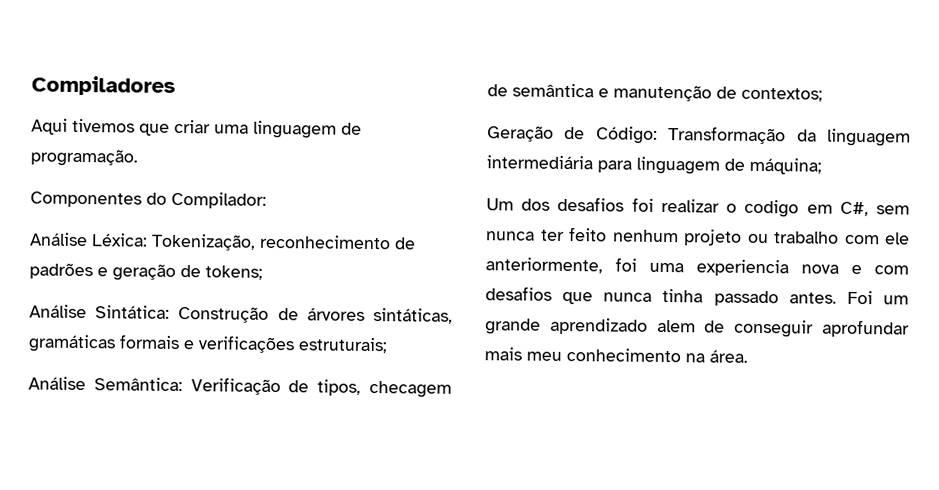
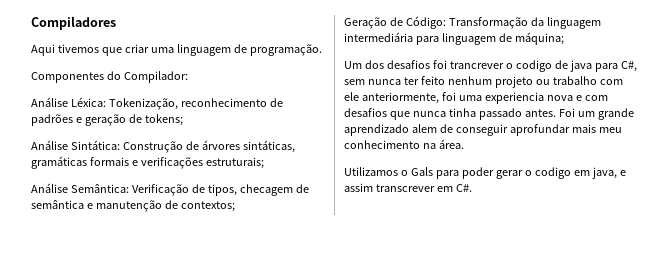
- Um dos desafios foi realizar o codigo em C#, sem nunca ter feito nenhum projeto ou trabalho com ele anteriormente, foi uma experiencia nova e com desafios que nunca tinha passado antes.
+ Um dos desafios foi trancrever o codigo de java para C#, sem nunca ter feito nenhum projeto ou trabalho com ele anteriormente, foi uma experiencia nova e com desafios que nunca tinha passado antes.
+ Utilizamos o Gals para poder gerar o codigo em java, e assim transcrever em C#.

